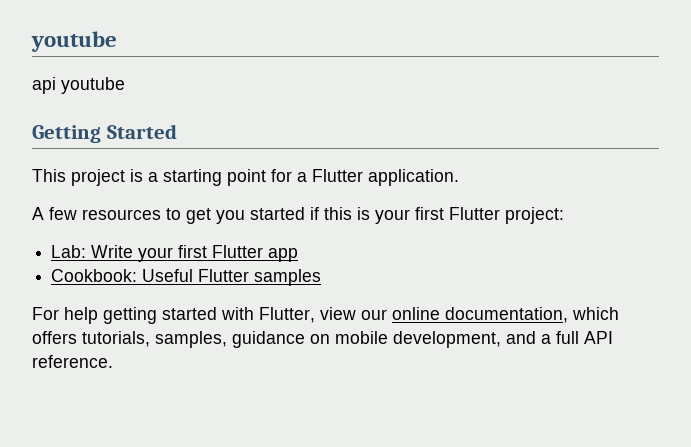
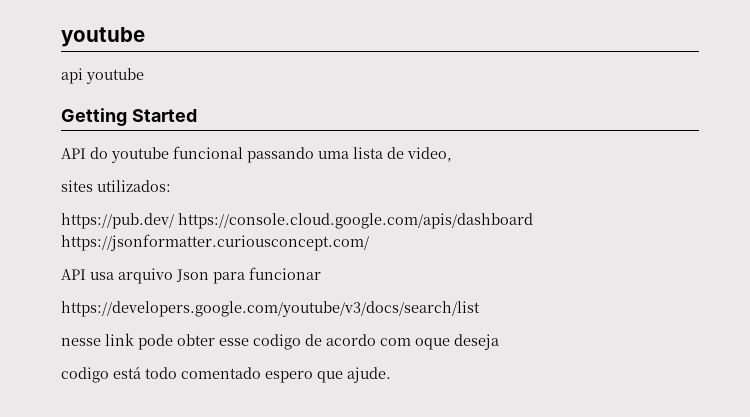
- This project is a starting point for a Flutter application.
- A few resources to get you started if this is your first Flutter project:
- Lab: Write your first Flutter app
- Cookbook: Useful Flutter samples
- For help getting started with Flutter, view our online documentation, which offers tutorials, samples, guidance on mobile development, and a full API reference.
+ API do youtube funcional passando uma lista de video,
+ sites utilizados:
+ https://pub.dev/ https://console.cloud.google.com/apis/dashboard https://jsonformatter.curiousconcept.com/
+ API usa arquivo Json para funcionar
+ https://developers.google.com/youtube/v3/docs/search/list
+ nesse link pode obter esse codigo de acordo com oque deseja
+ codigo está todo comentado espero que ajude.

